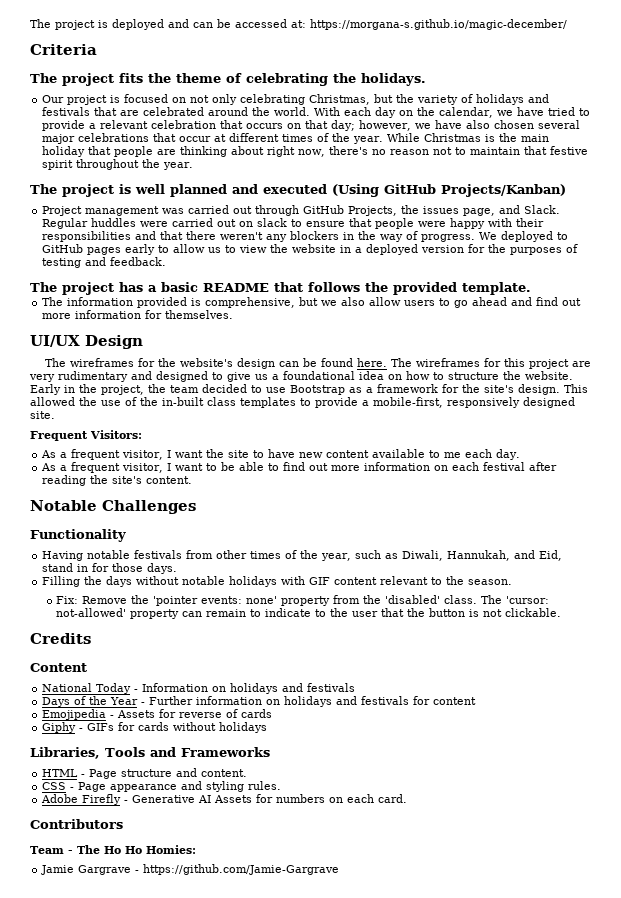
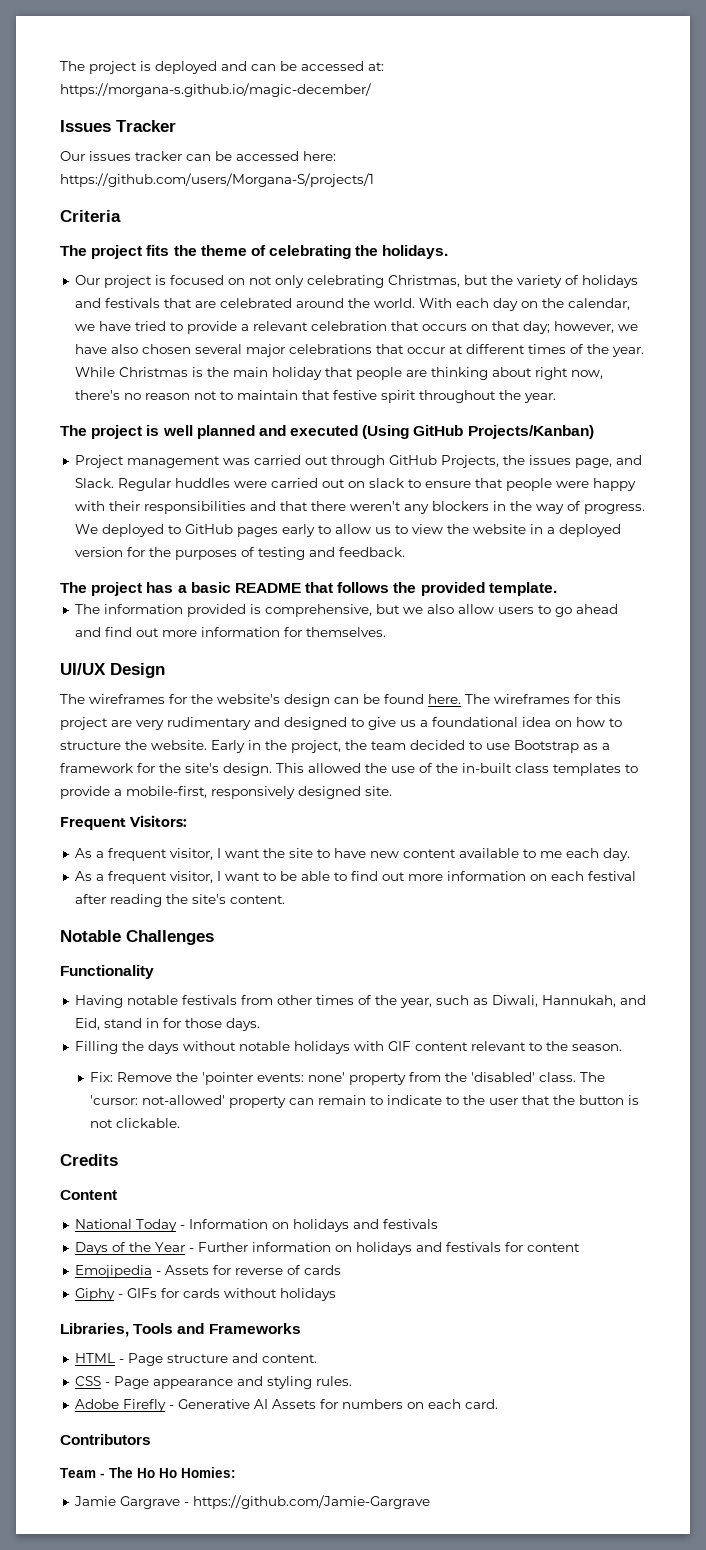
+ Issues Tracker
+ Our issues tracker can be accessed here: https://github.com/users/Morgana-S/projects/1

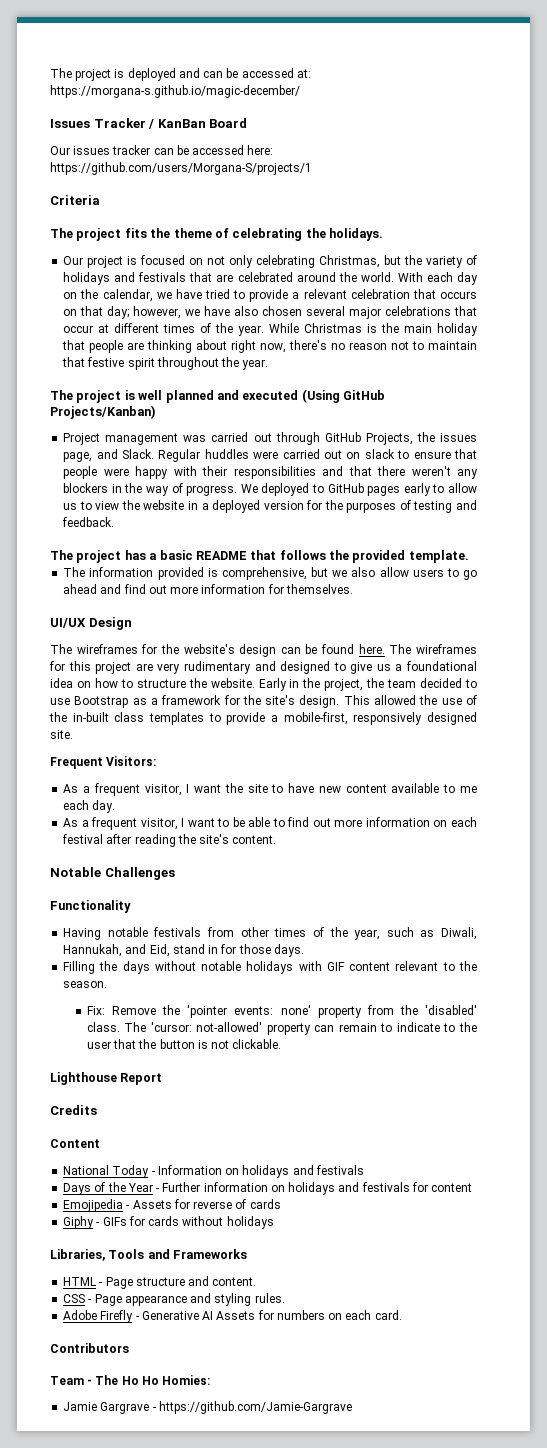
- Issues Tracker
+ Issues Tracker / KanBan Board
+ Lighthouse Report

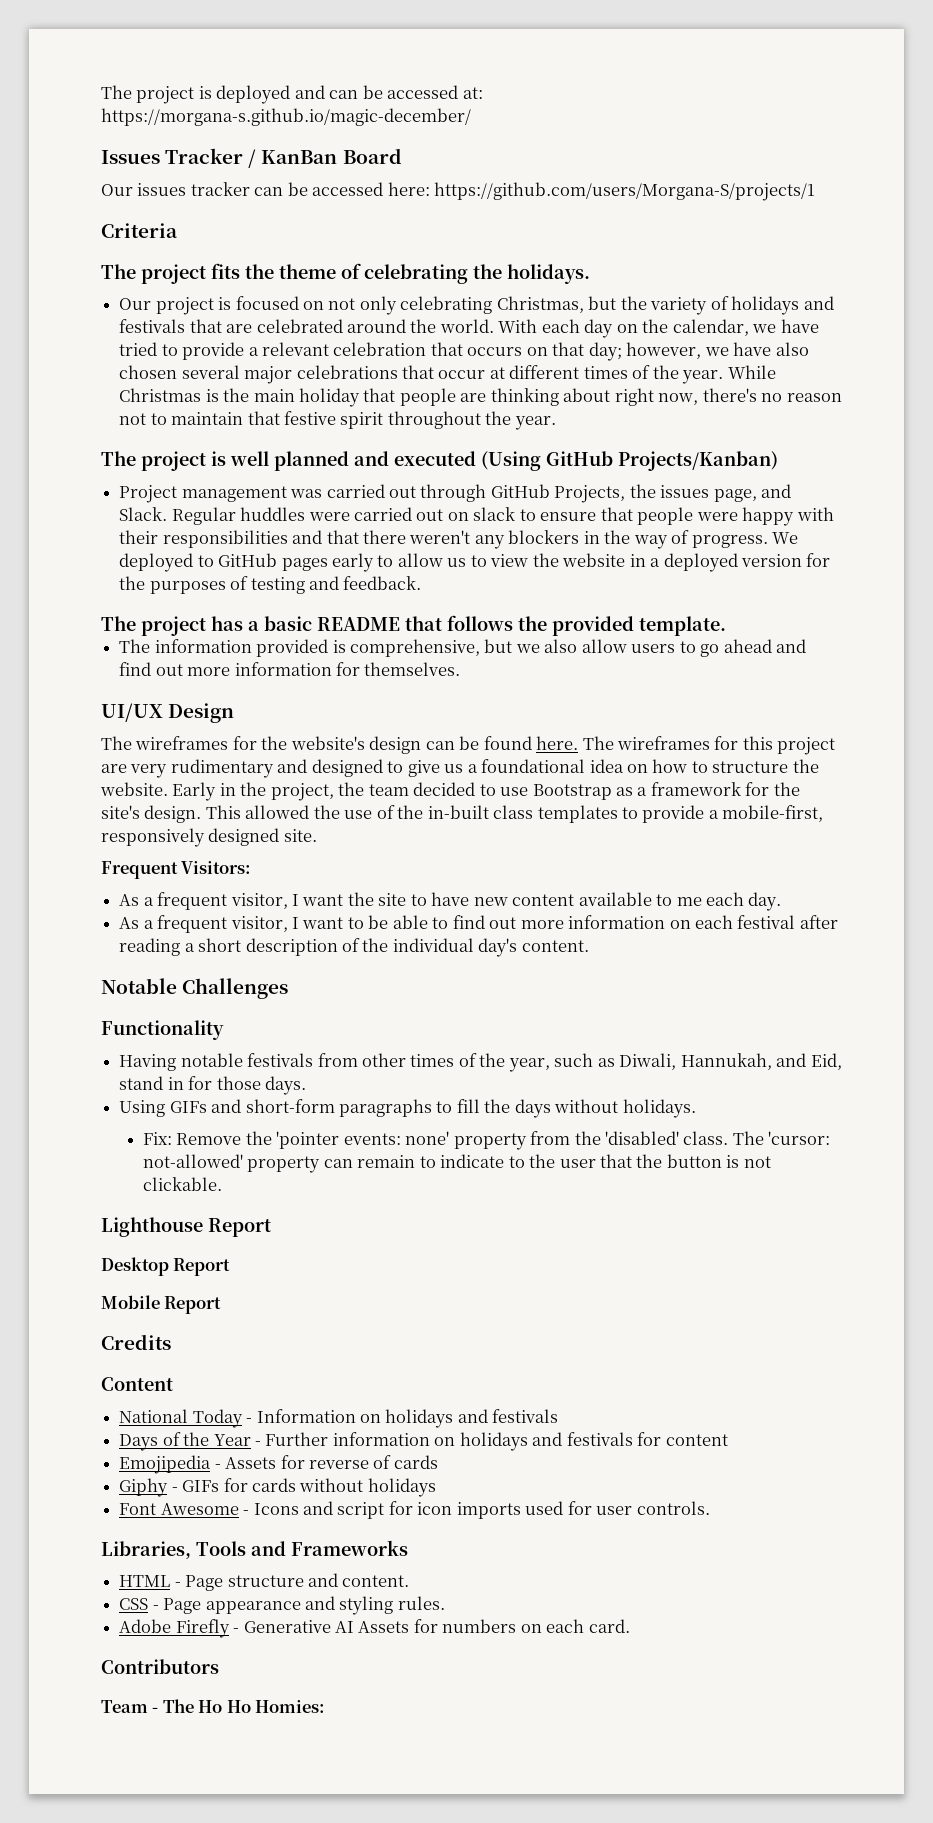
- As a frequent visitor, I want to be able to find out more information on each festival after reading the site's content.
+ As a frequent visitor, I want to be able to find out more information on each festival after reading a short description of the individual day's content.
- Filling the days without notable holidays with GIF content relevant to the season.
+ Using GIFs and short-form paragraphs to fill the days without holidays.
+ Desktop Report
+ Mobile Report
+ Font Awesome - Icons and script for icon imports used for user controls.
- Jamie Gargrave - https://github.com/Jamie-Gargrave

